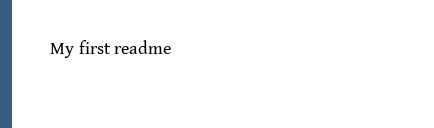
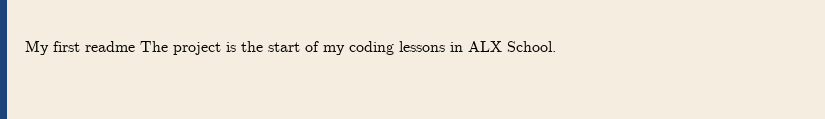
- My first readme
+ My first readme The project is the start of my coding lessons in ALX School.

